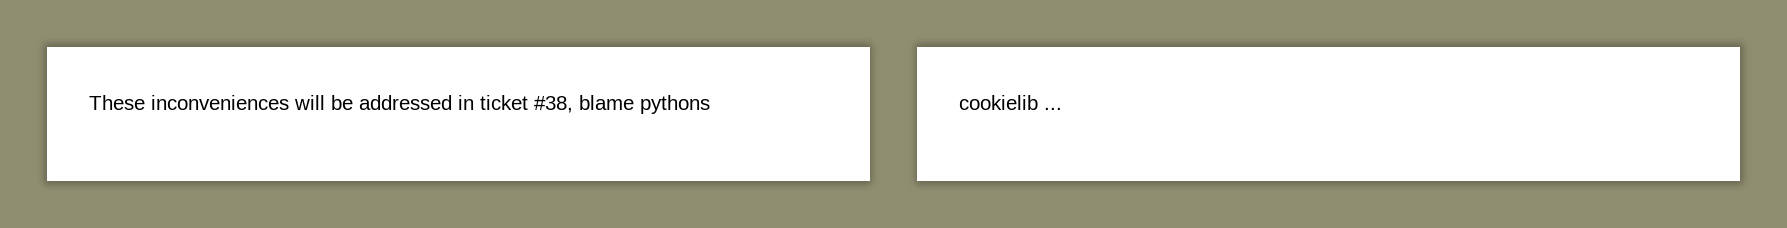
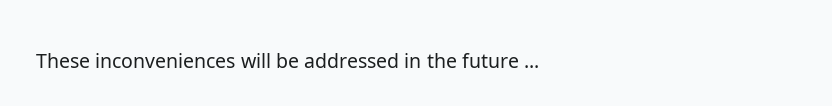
- These inconveniences will be addressed in ticket #38, blame pythons cookielib ...
+ These inconveniences will be addressed in the future ...

